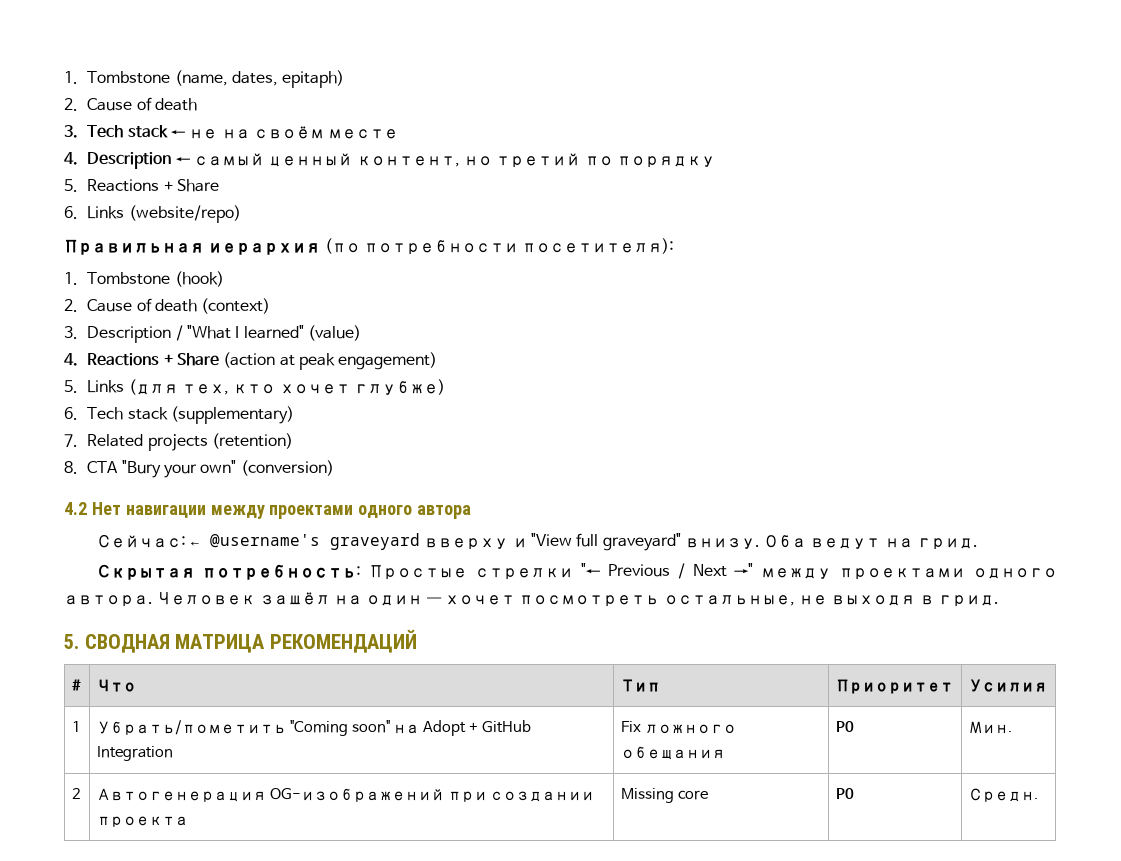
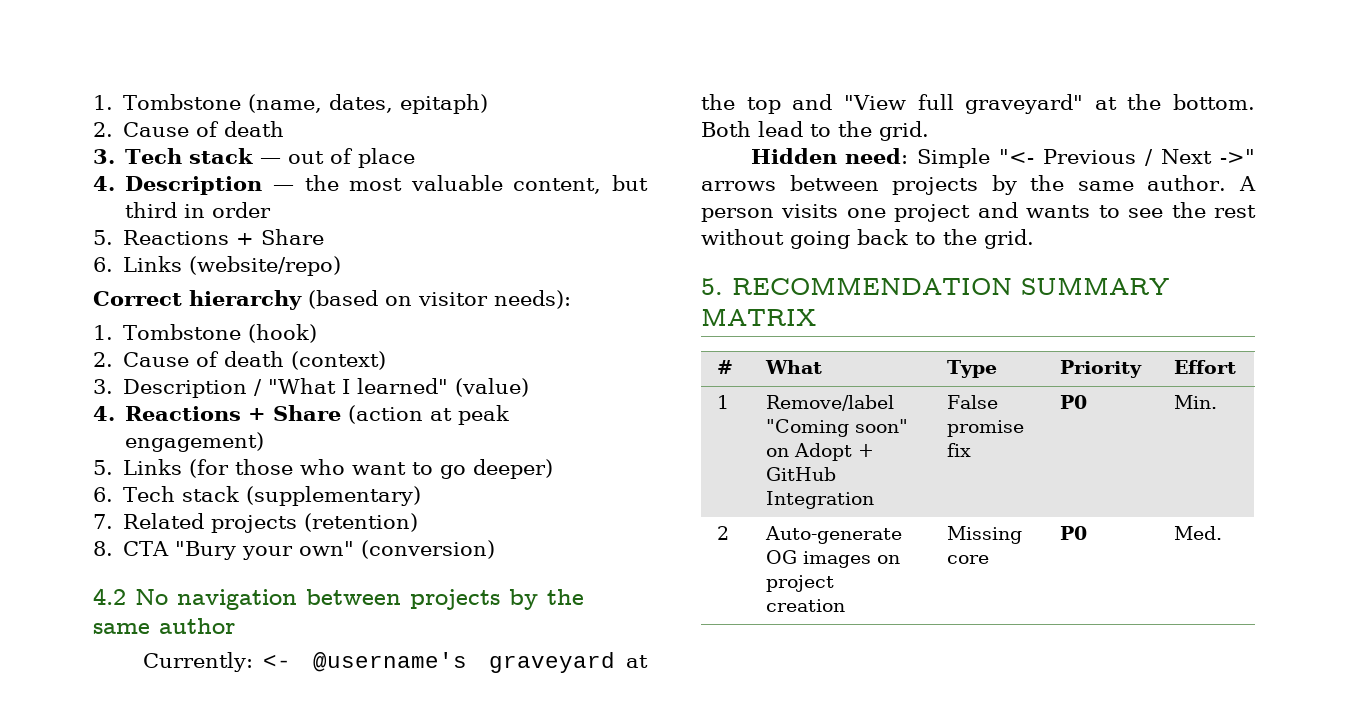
- 3. Tech stack ← не на своём месте
- 4. Description ← самый ценный контент, но третий по порядку
+ 3. Tech stack — out of place
+ 4. Description — the most valuable content, but third in order
- Правильная иерархия (по потребности посетителя):
+ Correct hierarchy (based on visitor needs):
- 5. Links (для тех, кто хочет глубже)
+ 5. Links (for those who want to go deeper)
- 4.2 Нет навигации между проектами одного автора
- Сейчас: ← @username's graveyard вверху и "View full graveyard" внизу. Оба ведут на грид.
- Скрытая потребность: Простые стрелки "← Previous / Next →" между проектами одного автора. Человек зашёл на один — хочет посмотреть остальные, не выходя в грид.
- 5. СВОДНАЯ МАТРИЦА РЕКОМЕНДАЦИЙ
- # | Что | Тип | Приоритет | Усилия
+ 4.2 No navigation between projects by the same author
+ Currently: <- @username's graveyard at the top and "View full graveyard" at the bottom. Both lead to the grid.
+ Hidden need: Simple "<- Previous / Next ->" arrows between projects by the same author. A person visits one project and wants to see the rest without going back to the grid.
+ 5. RECOMMENDATION SUMMARY MATRIX
+ # | What | Type | Priority | Effort
- 1 | Убрать/пометить "Coming soon" на Adopt + GitHub Integration | Fix ложного обещания | P0 | Мин.
+ 1 | Remove/label "Coming soon" on Adopt + GitHub Integration | False promise fix | P0 | Min.
- 2 | Автогенерация OG-изображений при создании проекта | Missing core | P0 | Средн.
+ 2 | Auto-generate OG images on project creation | Missing core | P0 | Med.

